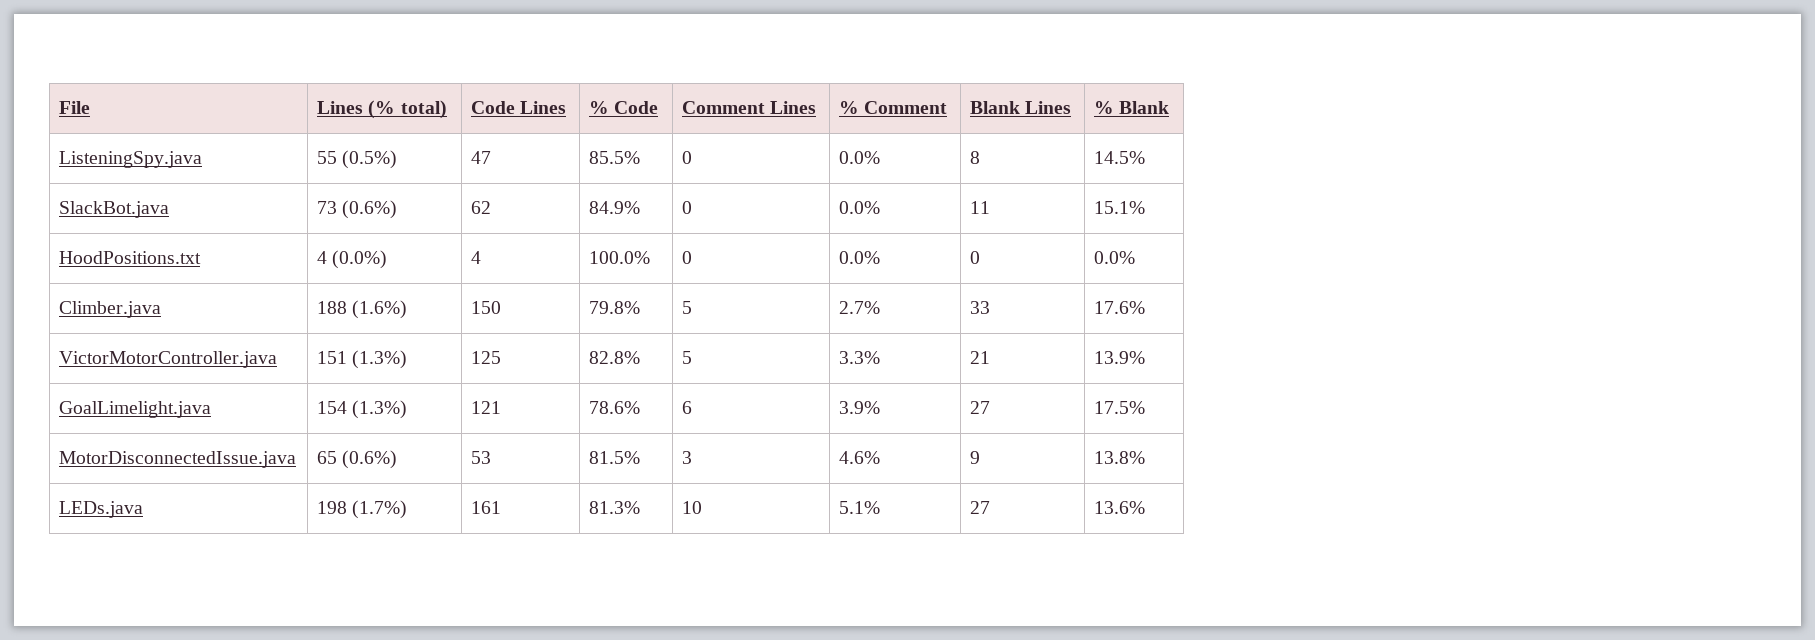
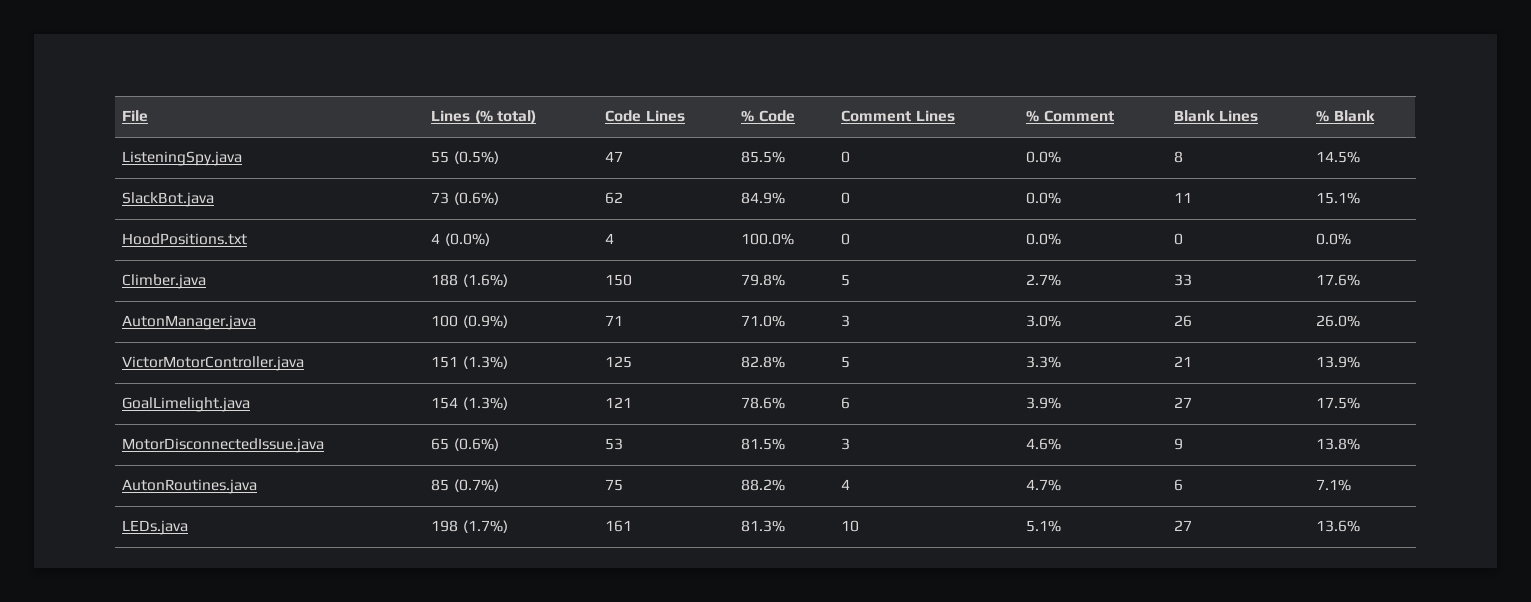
+ AutonManager.java | 100 (0.9%) | 71 | 71.0% | 3 | 3.0% | 26 | 26.0%
+ AutonRoutines.java | 85 (0.7%) | 75 | 88.2% | 4 | 4.7% | 6 | 7.1%

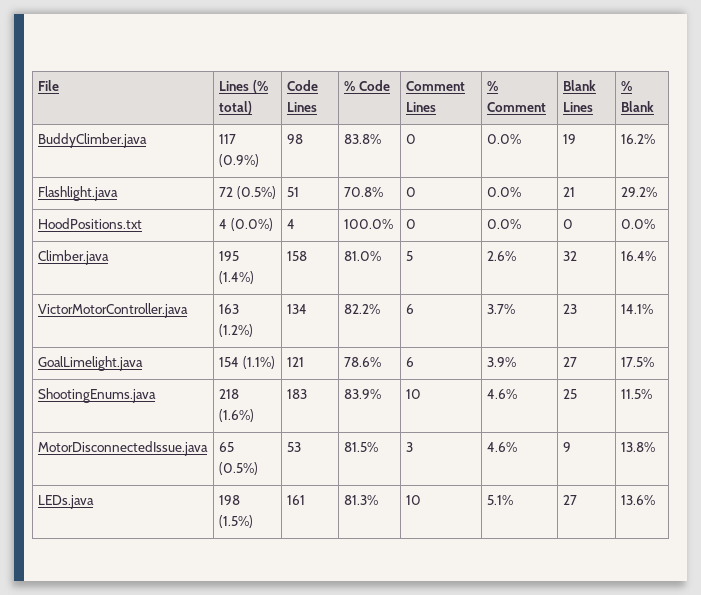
- ListeningSpy.java | 55 (0.5%) | 47 | 85.5% | 0 | 0.0% | 8 | 14.5%
- SlackBot.java | 73 (0.6%) | 62 | 84.9% | 0 | 0.0% | 11 | 15.1%
+ BuddyClimber.java | 117 (0.9%) | 98 | 83.8% | 0 | 0.0% | 19 | 16.2%
+ Flashlight.java | 72 (0.5%) | 51 | 70.8% | 0 | 0.0% | 21 | 29.2%
- Climber.java | 188 (1.6%) | 150 | 79.8% | 5 | 2.7% | 33 | 17.6%
- AutonManager.java | 100 (0.9%) | 71 | 71.0% | 3 | 3.0% | 26 | 26.0%
- VictorMotorController.java | 151 (1.3%) | 125 | 82.8% | 5 | 3.3% | 21 | 13.9%
+ Climber.java | 195 (1.4%) | 158 | 81.0% | 5 | 2.6% | 32 | 16.4%
+ VictorMotorController.java | 163 (1.2%) | 134 | 82.2% | 6 | 3.7% | 23 | 14.1%
- GoalLimelight.java | 154 (1.3%) | 121 | 78.6% | 6 | 3.9% | 27 | 17.5%
+ GoalLimelight.java | 154 (1.1%) | 121 | 78.6% | 6 | 3.9% | 27 | 17.5%
+ ShootingEnums.java | 218 (1.6%) | 183 | 83.9% | 10 | 4.6% | 25 | 11.5%
- MotorDisconnectedIssue.java | 65 (0.6%) | 53 | 81.5% | 3 | 4.6% | 9 | 13.8%
+ MotorDisconnectedIssue.java | 65 (0.5%) | 53 | 81.5% | 3 | 4.6% | 9 | 13.8%
- AutonRoutines.java | 85 (0.7%) | 75 | 88.2% | 4 | 4.7% | 6 | 7.1%
- LEDs.java | 198 (1.7%) | 161 | 81.3% | 10 | 5.1% | 27 | 13.6%
+ LEDs.java | 198 (1.5%) | 161 | 81.3% | 10 | 5.1% | 27 | 13.6%

